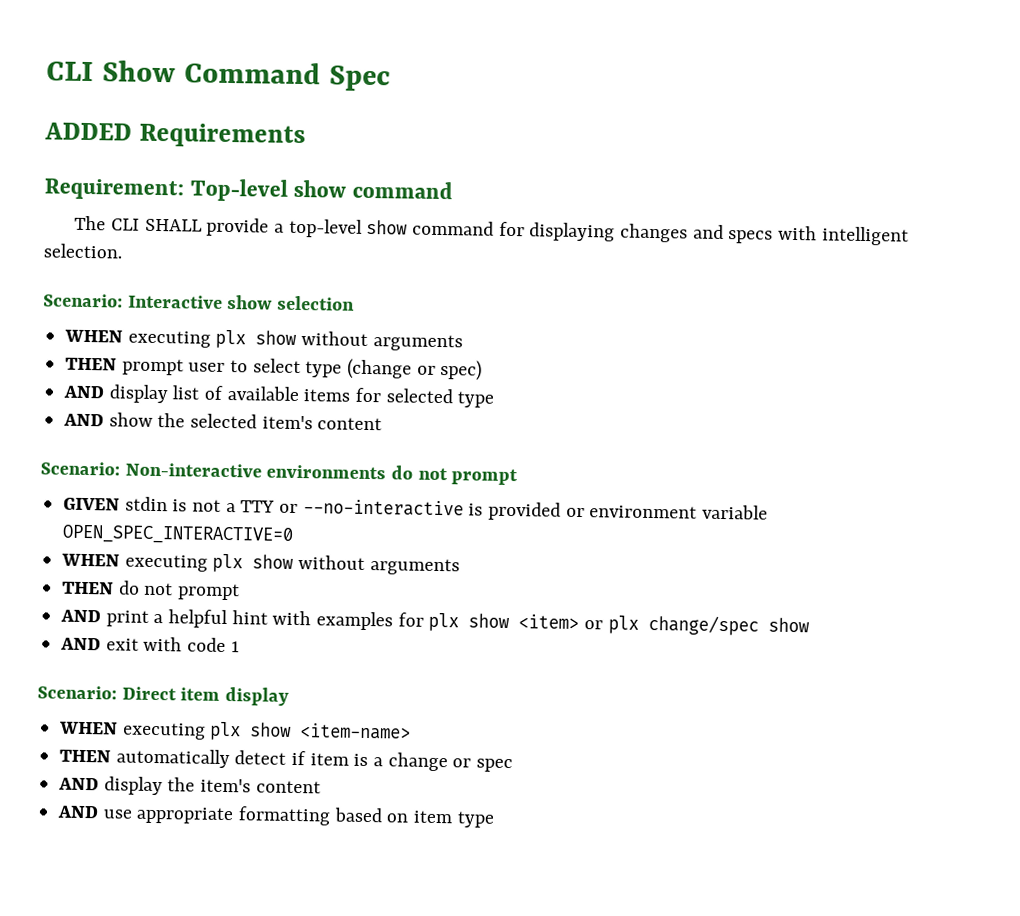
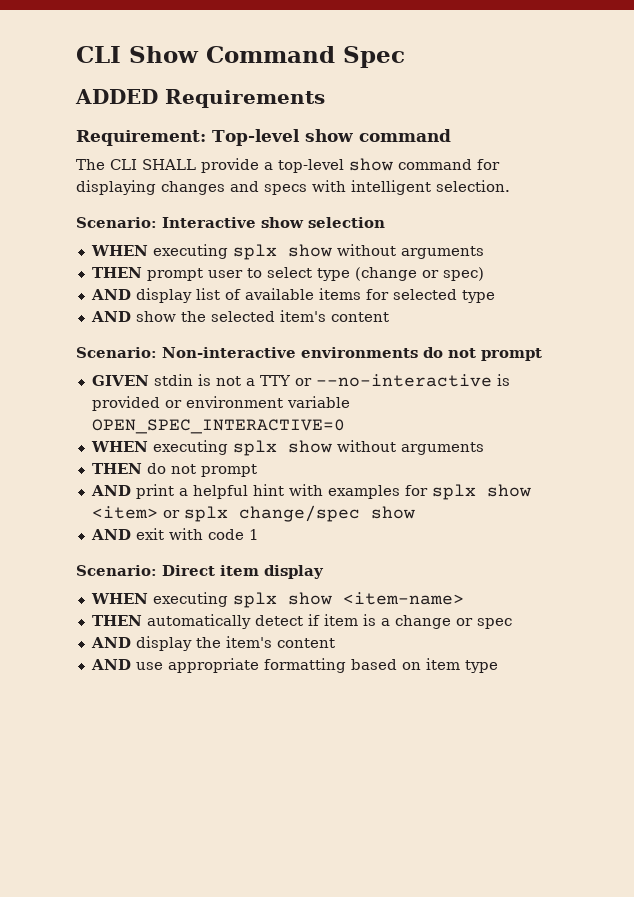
  Scenario: Interactive show selection
- WHEN executing plx show without arguments
+ WHEN executing splx show without arguments
  GIVEN stdin is not a TTY or --no-interactive is provided or environment variable OPEN_SPEC_INTERACTIVE=0
- WHEN executing plx show without arguments
+ WHEN executing splx show without arguments
- AND print a helpful hint with examples for plx show <item> or plx change/spec show
+ AND print a helpful hint with examples for splx show <item> or splx change/spec show
- WHEN executing plx show <item-name>
+ WHEN executing splx show <item-name>

